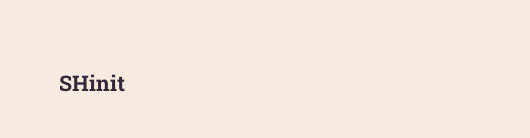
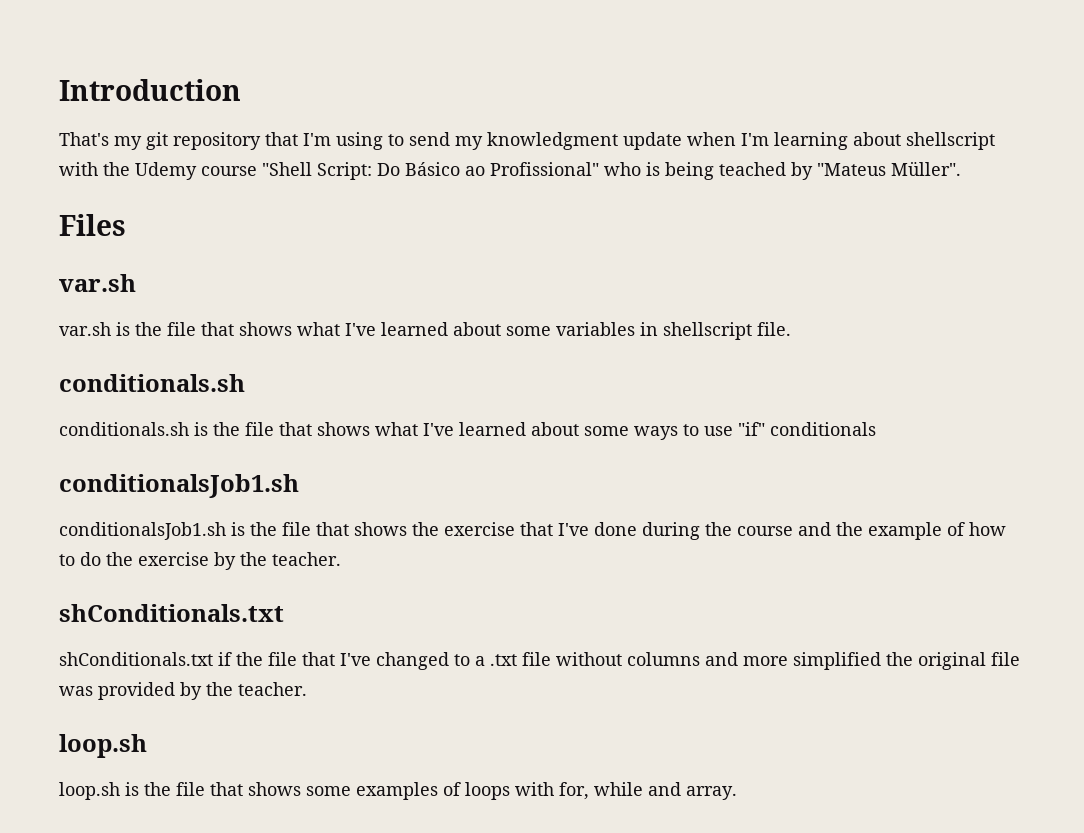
- SHinit
+ Introduction
+ That's my git repository that I'm using to send my knowledgment update when I'm learning about shellscript with the Udemy course "Shell Script: Do Básico ao Profissional" who is being teached by "Mateus Müller".
+ Files
+ var.sh
+ var.sh is the file that shows what I've learned about some variables in shellscript file.
+ conditionals.sh
+ conditionals.sh is the file that shows what I've learned about some ways to use "if" conditionals
+ conditionalsJob1.sh
+ conditionalsJob1.sh is the file that shows the exercise that I've done during the course and the example of how to do the exercise by the teacher.
+ shConditionals.txt
+ shConditionals.txt if the file that I've changed to a .txt file without columns and more simplified the original file was provided by the teacher.
+ loop.sh
+ loop.sh is the file that shows some examples of loops with for, while and array.

